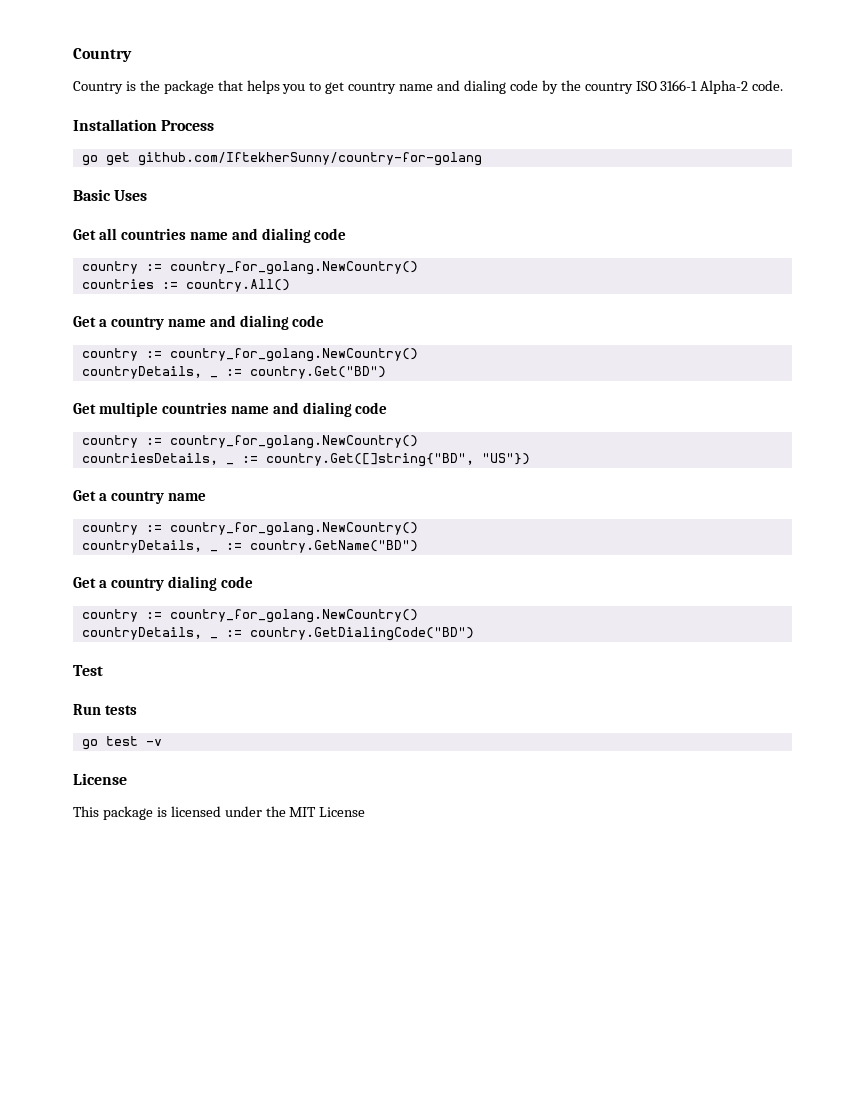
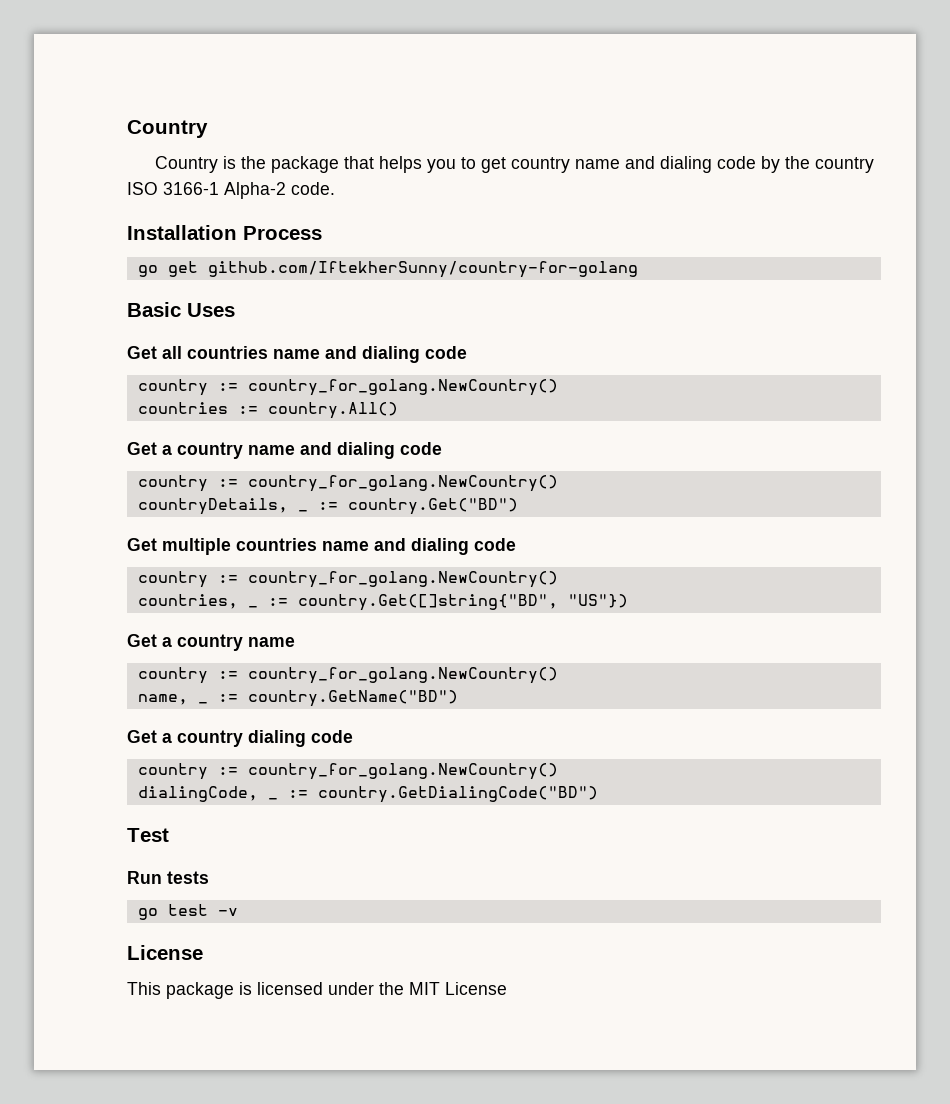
- countriesDetails, _ := country.Get([]string{"BD", "US"})
+ countries, _ := country.Get([]string{"BD", "US"})
- countryDetails, _ := country.GetName("BD")
+ name, _ := country.GetName("BD")
- countryDetails, _ := country.GetDialingCode("BD")
+ dialingCode, _ := country.GetDialingCode("BD")

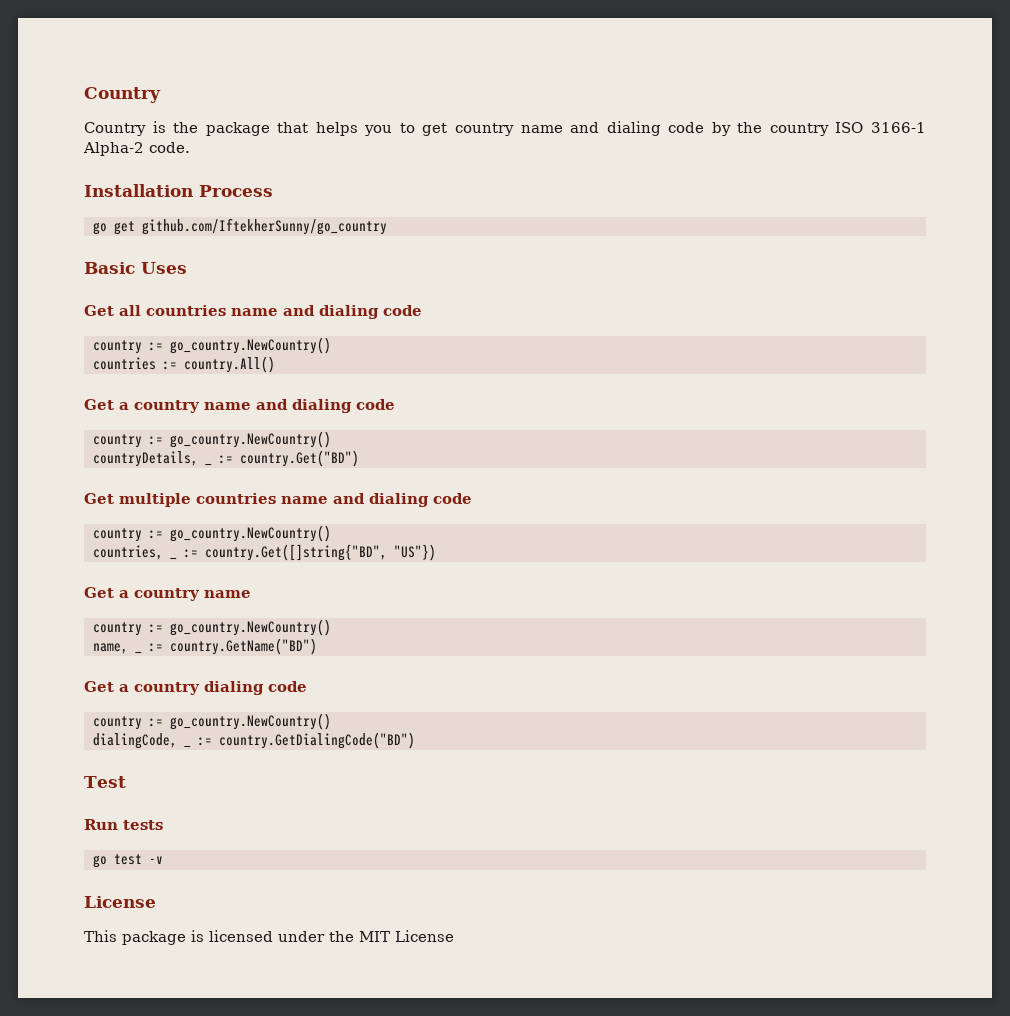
- go get github.com/IftekherSunny/country-for-golang
+ go get github.com/IftekherSunny/go_country
  Get all countries name and dialing code
- country := country_for_golang.NewCountry()
+ country := go_country.NewCountry()
  Get a country name and dialing code
- country := country_for_golang.NewCountry()
+ country := go_country.NewCountry()
  Get multiple countries name and dialing code
- country := country_for_golang.NewCountry()
+ country := go_country.NewCountry()
  countries, _ := country.Get([]string{"BD", "US"})
  Get a country name
- country := country_for_golang.NewCountry()
+ country := go_country.NewCountry()
  Get a country dialing code
- country := country_for_golang.NewCountry()
+ country := go_country.NewCountry()

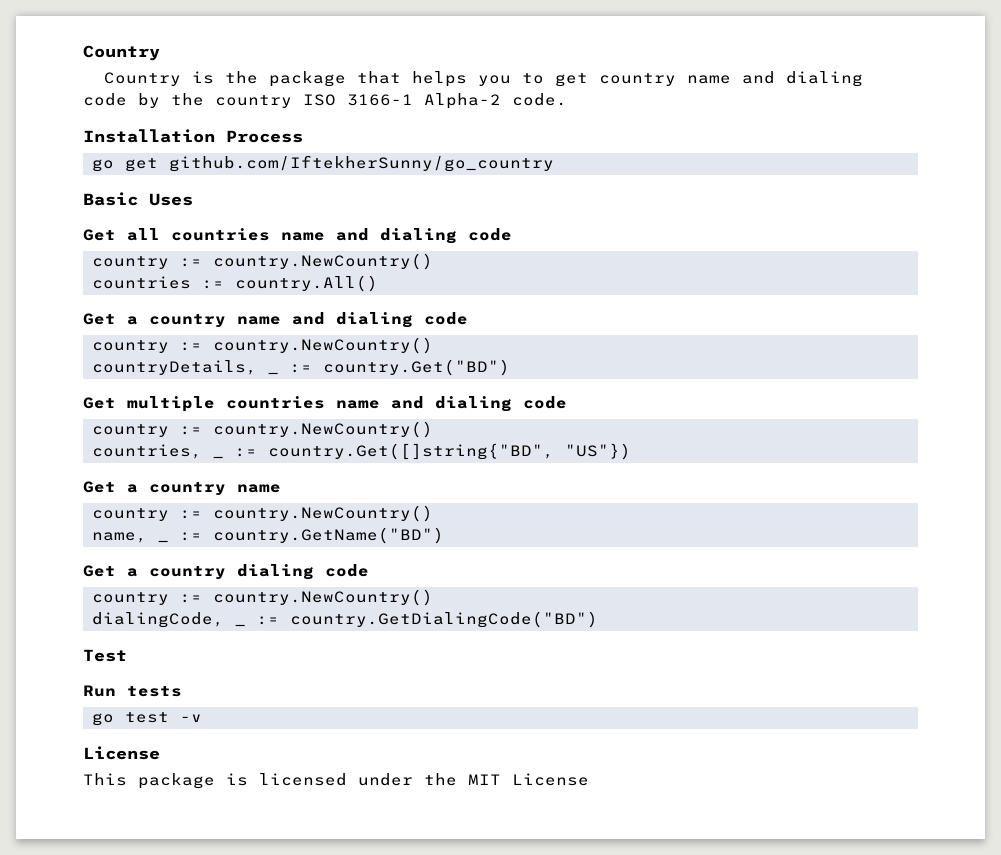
  Get all countries name and dialing code
- country := go_country.NewCountry()
+ country := country.NewCountry()
  Get a country name and dialing code
- country := go_country.NewCountry()
+ country := country.NewCountry()
  Get multiple countries name and dialing code
- country := go_country.NewCountry()
+ country := country.NewCountry()
  countries, _ := country.Get([]string{"BD", "US"})
  Get a country name
- country := go_country.NewCountry()
+ country := country.NewCountry()
  Get a country dialing code
- country := go_country.NewCountry()
+ country := country.NewCountry()

